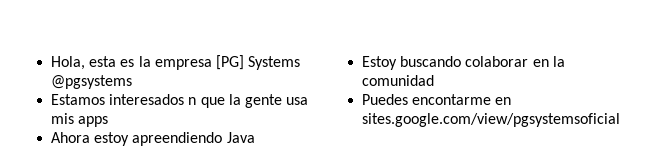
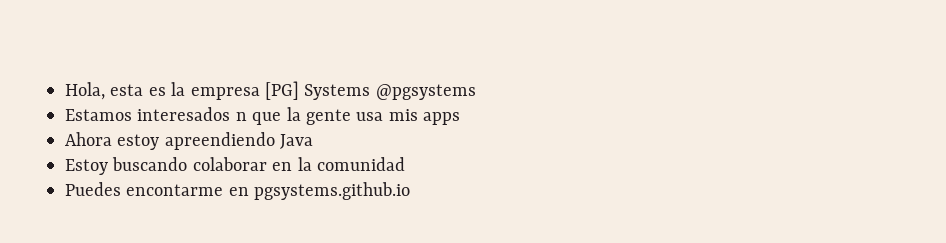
- Puedes encontarme en sites.google.com/view/pgsystemsoficial
+ Puedes encontarme en pgsystems.github.io

